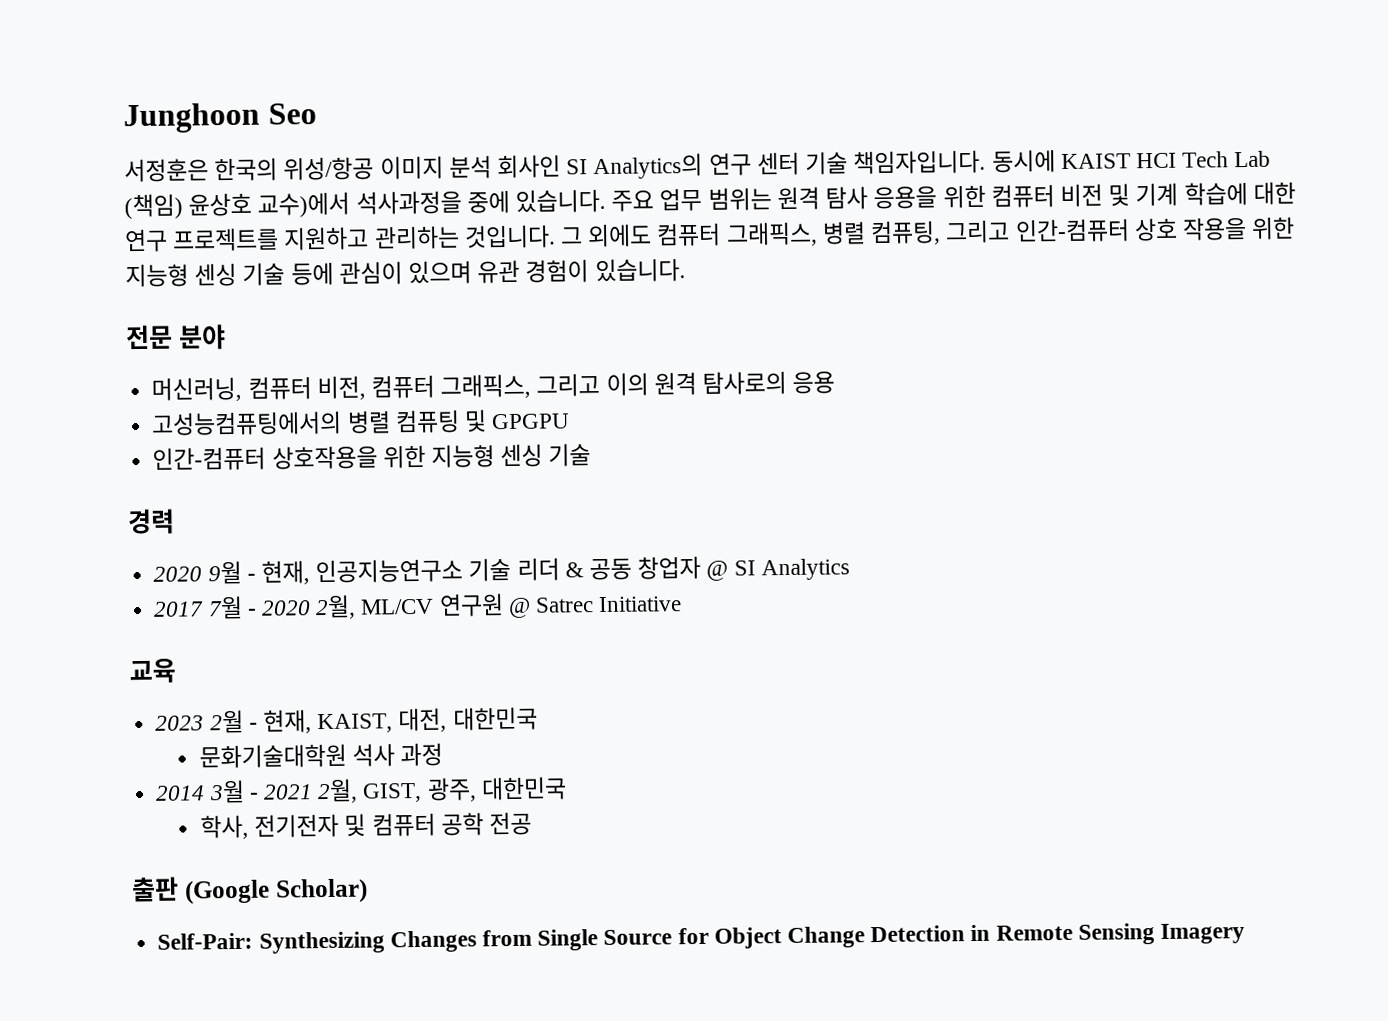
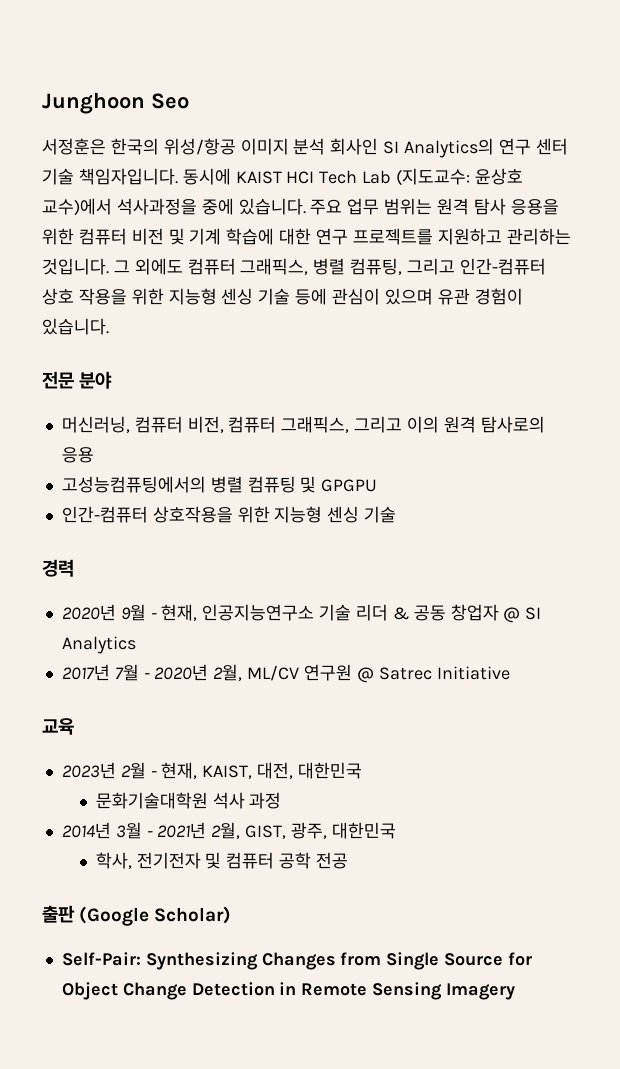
- 동시에 KAIST HCI Tech Lab (책임) 윤상호 교수)에서 석사과정을 중에 있습니다.
+ 동시에 KAIST HCI Tech Lab (지도교수: 윤상호 교수)에서 석사과정을 중에 있습니다.
- 2020 9월 - 현재, 인공지능연구소 기술 리더 & 공동 창업자 @ SI Analytics
+ 2020년 9월 - 현재, 인공지능연구소 기술 리더 & 공동 창업자 @ SI Analytics
- 2017 7월 - 2020 2월, ML/CV 연구원 @ Satrec Initiative
+ 2017년 7월 - 2020년 2월, ML/CV 연구원 @ Satrec Initiative
- 2023 2월 - 현재, KAIST, 대전, 대한민국
+ 2023년 2월 - 현재, KAIST, 대전, 대한민국
- 2014 3월 - 2021 2월, GIST, 광주, 대한민국
+ 2014년 3월 - 2021년 2월, GIST, 광주, 대한민국

